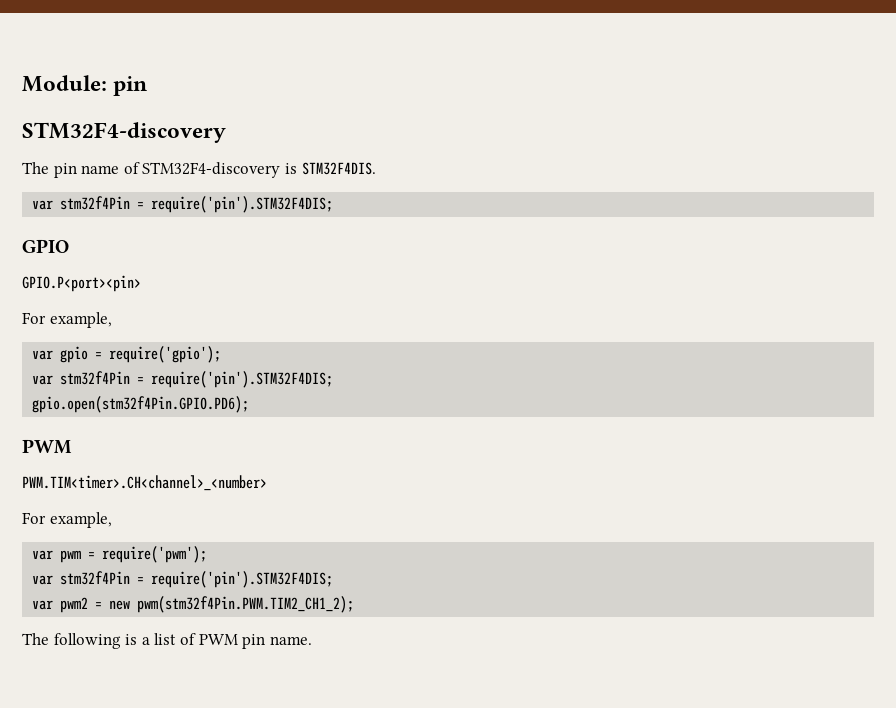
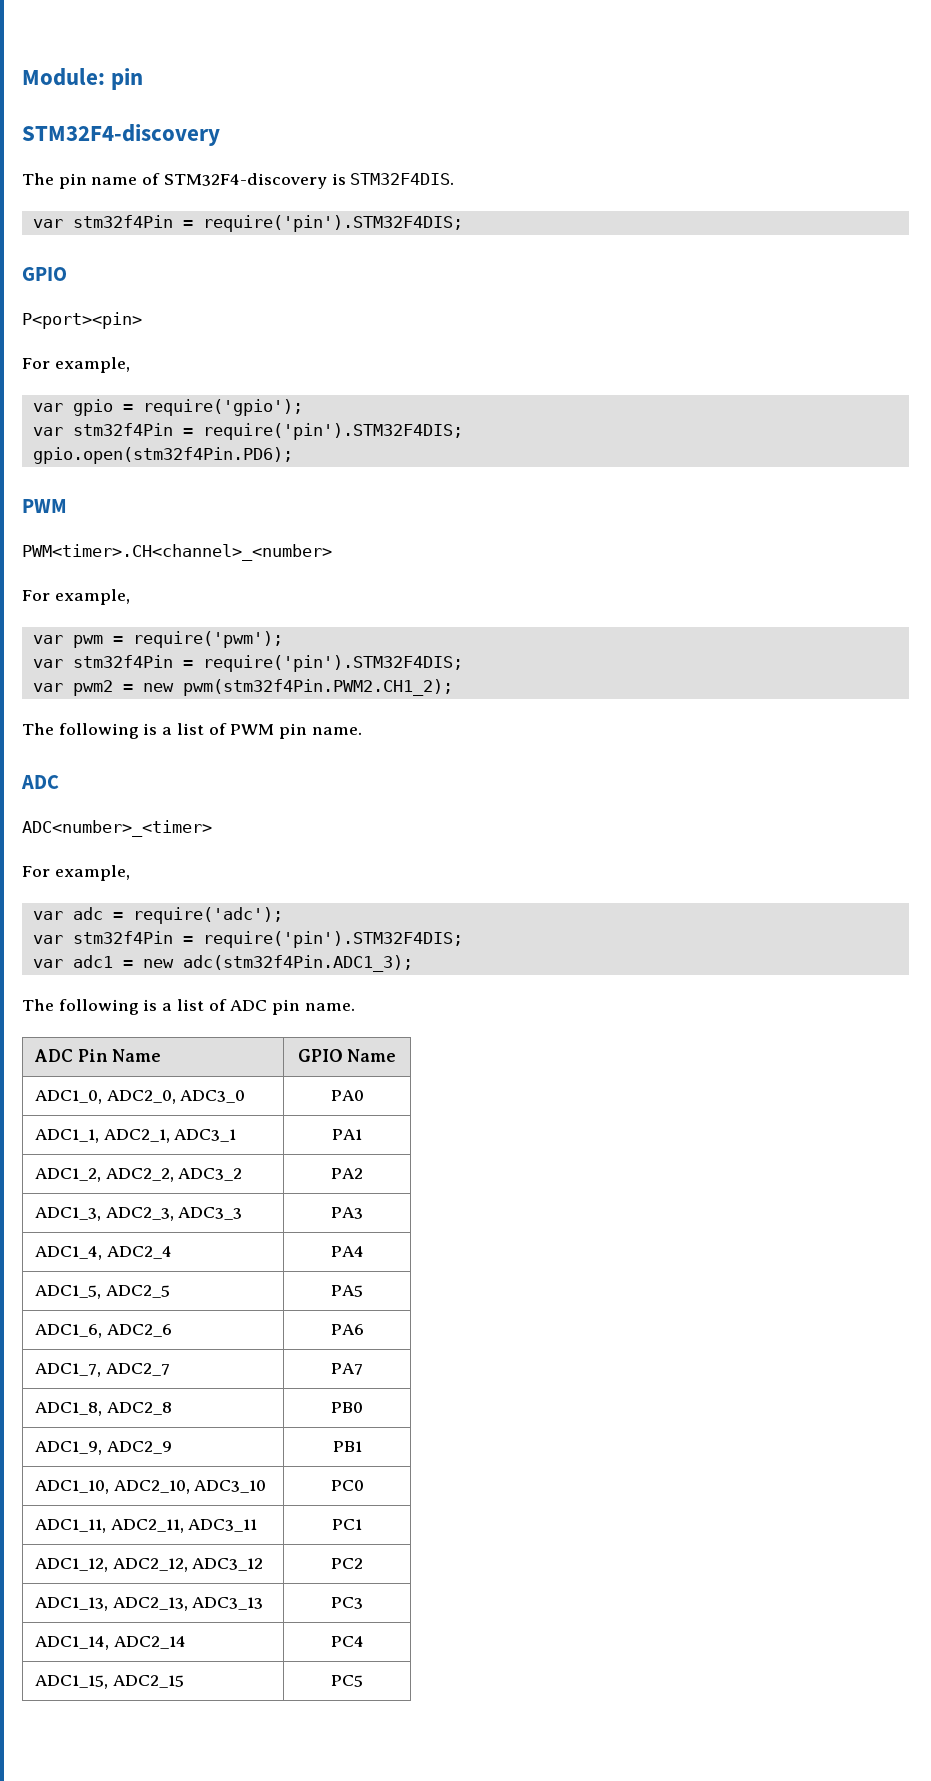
- GPIO.P<port><pin>
+ P<port><pin>
- gpio.open(stm32f4Pin.GPIO.PD6);
+ gpio.open(stm32f4Pin.PD6);
- PWM.TIM<timer>.CH<channel>_<number>
+ PWM<timer>.CH<channel>_<number>
- var pwm2 = new pwm(stm32f4Pin.PWM.TIM2_CH1_2);
+ var pwm2 = new pwm(stm32f4Pin.PWM2.CH1_2);
  The following is a list of PWM pin name.
+ ADC
+ ADC<number>_<timer>
+ For example,
+ var adc = require('adc');
+ var stm32f4Pin = require('pin').STM32F4DIS;
+ var adc1 = new adc(stm32f4Pin.ADC1_3);
+ The following is a list of ADC pin name.
+ ADC Pin Name | GPIO Name
+ ADC1_0, ADC2_0, ADC3_0 | PA0
+ ADC1_1, ADC2_1, ADC3_1 | PA1
+ ADC1_2, ADC2_2, ADC3_2 | PA2
+ ADC1_3, ADC2_3, ADC3_3 | PA3
+ ADC1_4, ADC2_4 | PA4
+ ADC1_5, ADC2_5 | PA5
+ ADC1_6, ADC2_6 | PA6
+ ADC1_7, ADC2_7 | PA7
+ ADC1_8, ADC2_8 | PB0
+ ADC1_9, ADC2_9 | PB1
+ ADC1_10, ADC2_10, ADC3_10 | PC0
+ ADC1_11, ADC2_11, ADC3_11 | PC1
+ ADC1_12, ADC2_12, ADC3_12 | PC2
+ ADC1_13, ADC2_13, ADC3_13 | PC3
+ ADC1_14, ADC2_14 | PC4
+ ADC1_15, ADC2_15 | PC5

